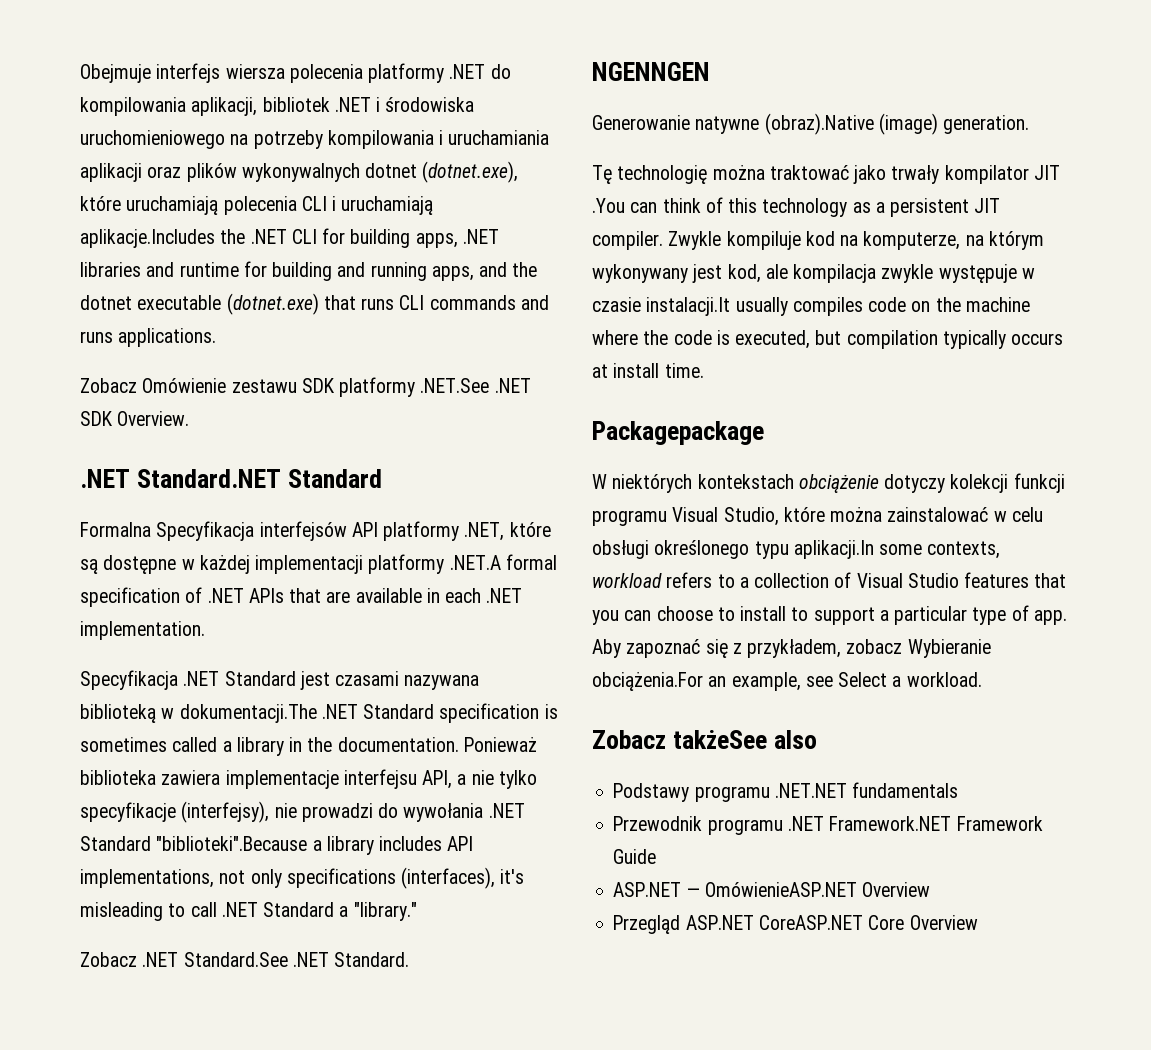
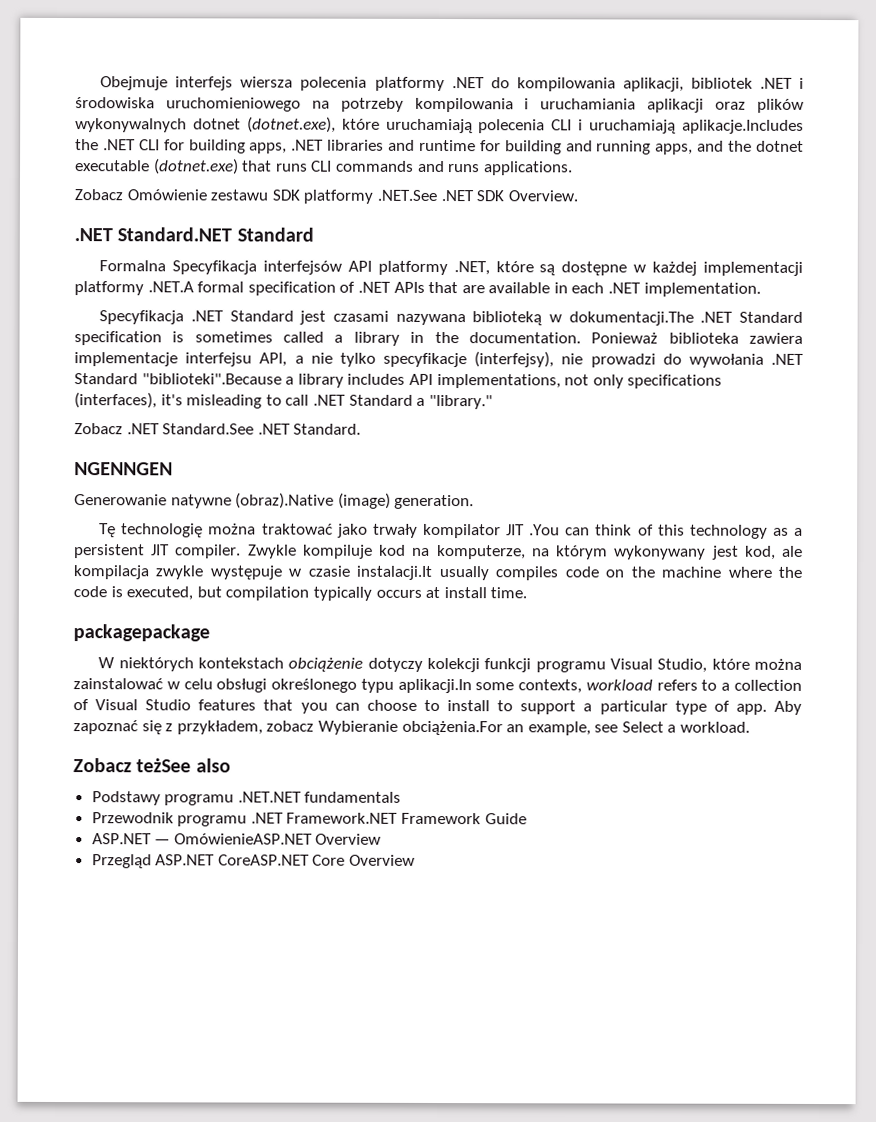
- Packagepackage
+ packagepackage
- Zobacz takżeSee also
+ Zobacz teżSee also

